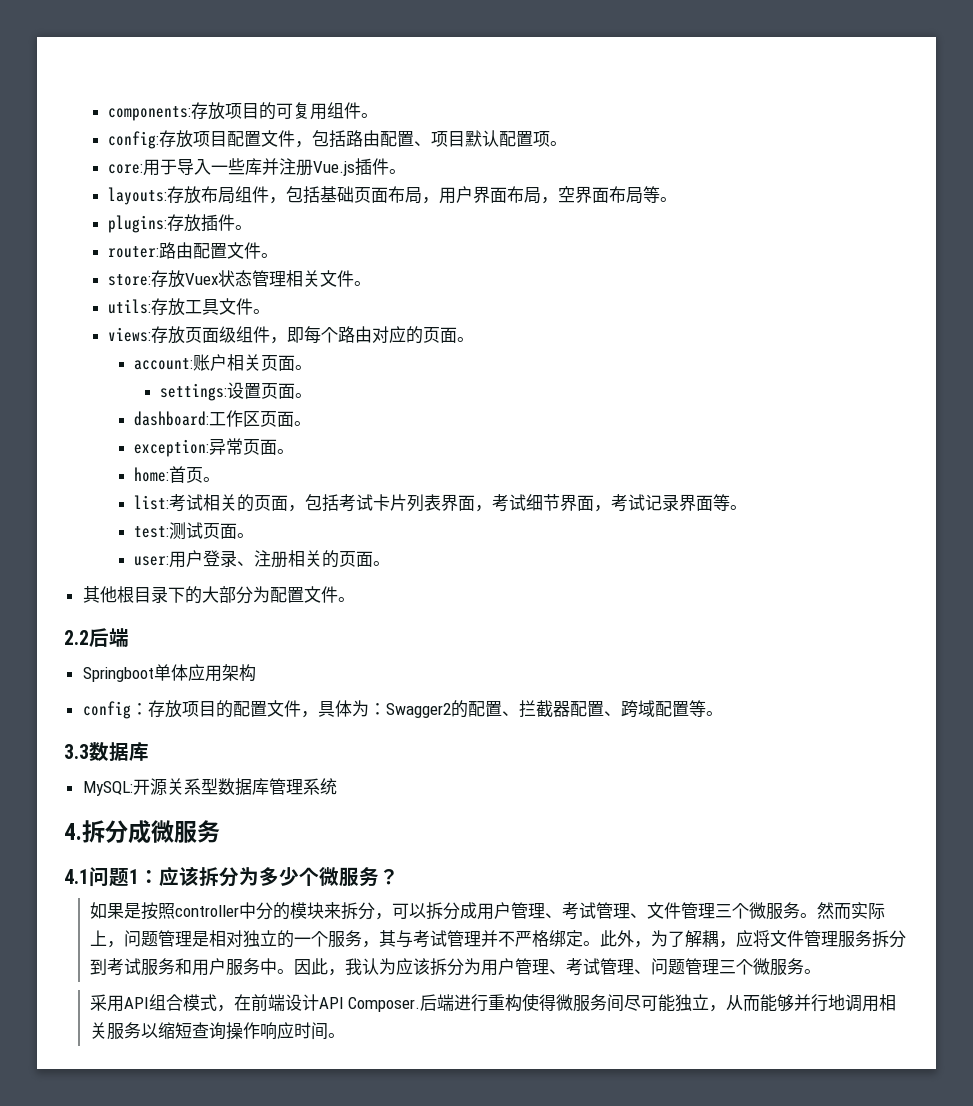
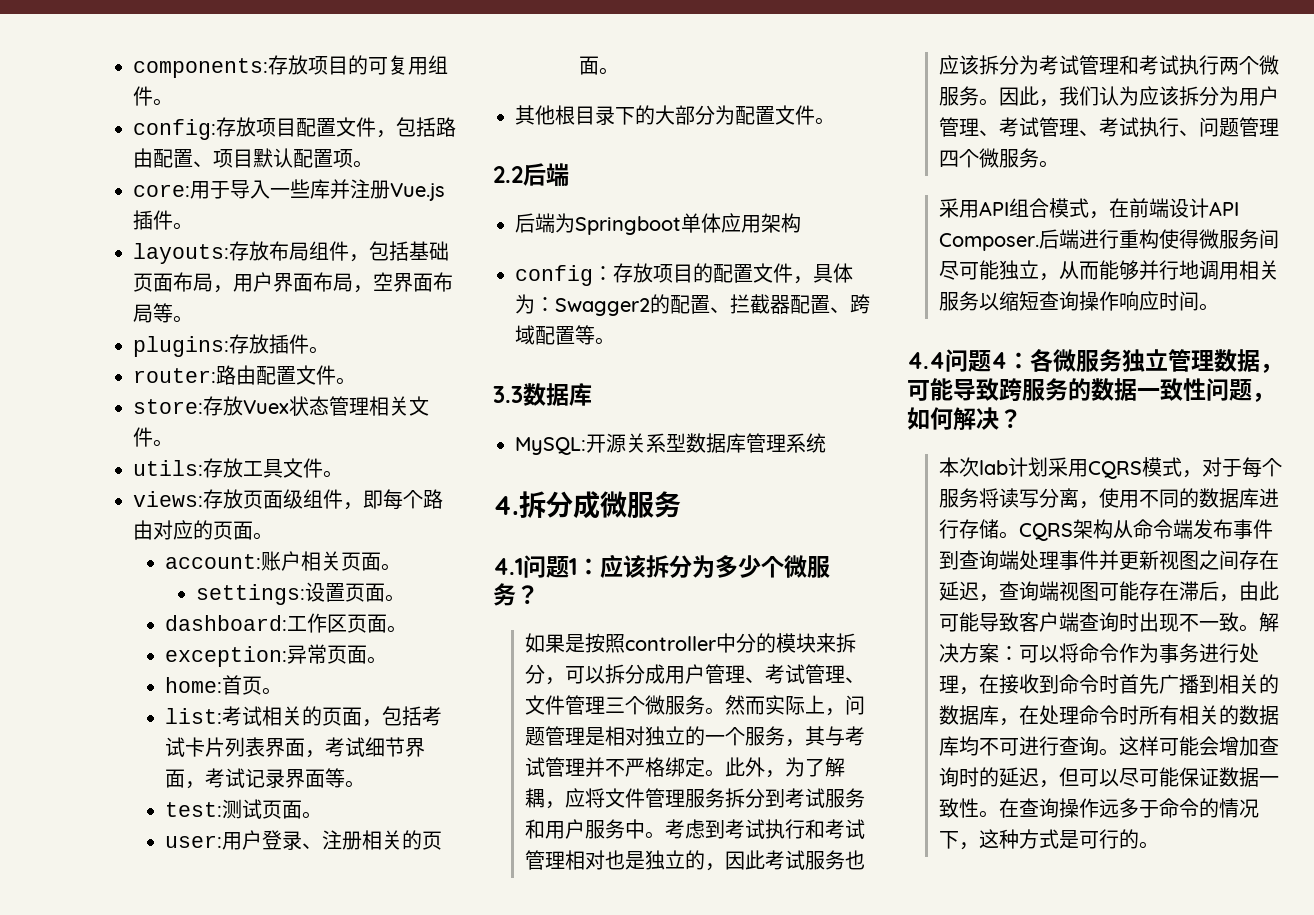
- Springboot单体应用架构
+ 后端为Springboot单体应用架构
+ 考虑到考试执行和考试管理相对也是独立的，因此考试服务也应该拆分为考试管理和考试执行两个微服务。
- 因此，我认为应该拆分为用户管理、考试管理、问题管理三个微服务。
+ 因此，我们认为应该拆分为用户管理、考试管理、考试执行、问题管理四个微服务。
+ 4.4问题4：各微服务独立管理数据，可能导致跨服务的数据一致性问题，如何解决？
+ 本次lab计划采用CQRS模式，对于每个服务将读写分离，使用不同的数据库进行存储。CQRS架构从命令端发布事件到查询端处理事件并更新视图之间存在延迟，查询端视图可能存在滞后，由此可能导致客户端查询时出现不一致。解决方案：可以将命令作为事务进行处理，在接收到命令时首先广播到相关的数据库，在处理命令时所有相关的数据库均不可进行查询。这样可能会增加查询时的延迟，但可以尽可能保证数据一致性。在查询操作远多于命令的情况下，这种方式是可行的。

